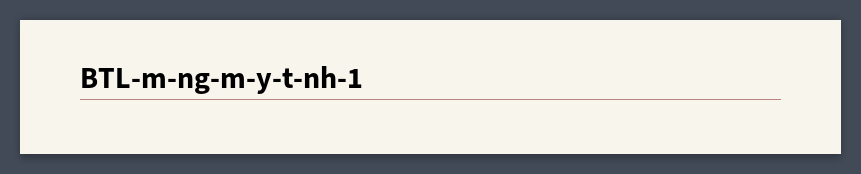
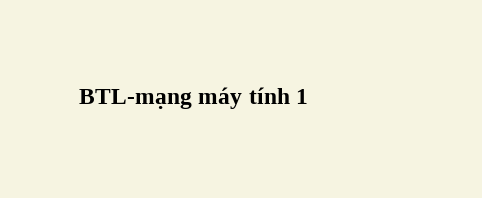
- BTL-m-ng-m-y-t-nh-1
+ BTL-mạng máy tính 1

